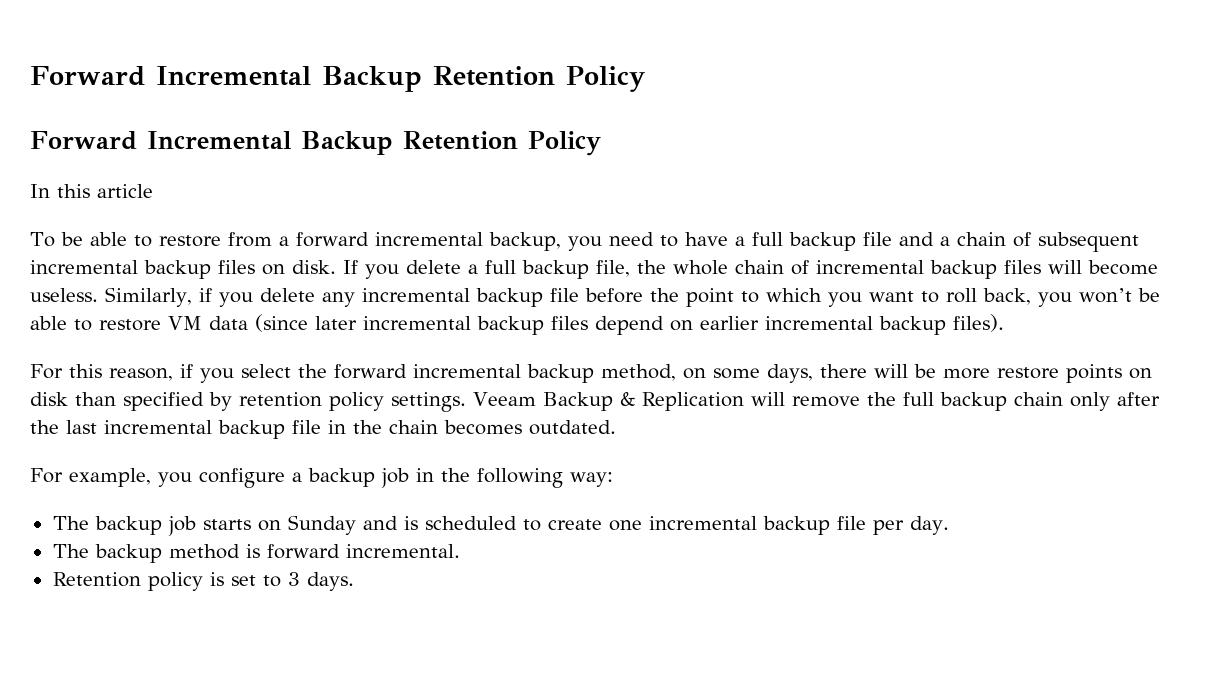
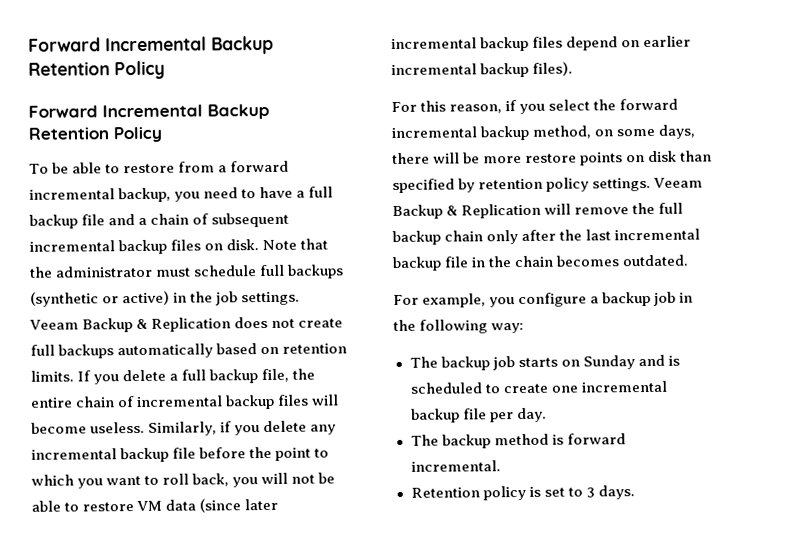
- In this article
+ Note that the administrator must schedule full backups (synthetic or active) in the job settings. Veeam Backup & Replication does not create full backups automatically based on retention limits.
- If you delete a full backup file, the whole chain of incremental backup files will become useless.
+ If you delete a full backup file, the entire chain of incremental backup files will become useless.
- Similarly, if you delete any incremental backup file before the point to which you want to roll back, you won’t be able to restore VM data (since later incremental backup files depend on earlier incremental backup files).
+ Similarly, if you delete any incremental backup file before the point to which you want to roll back, you will not be able to restore VM data (since later incremental backup files depend on earlier incremental backup files).

